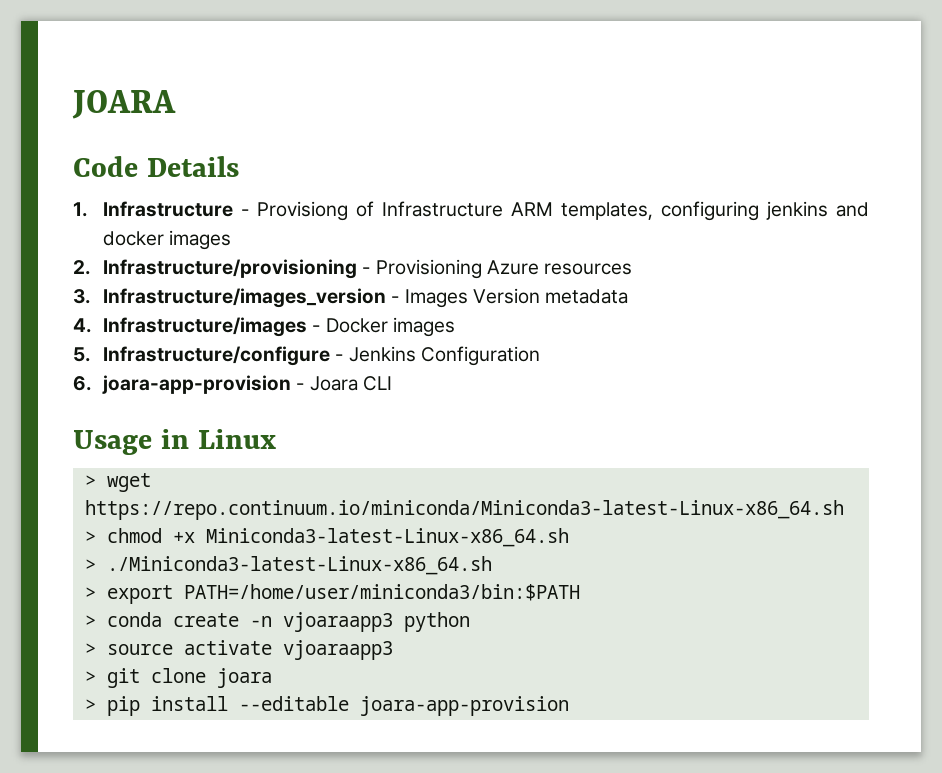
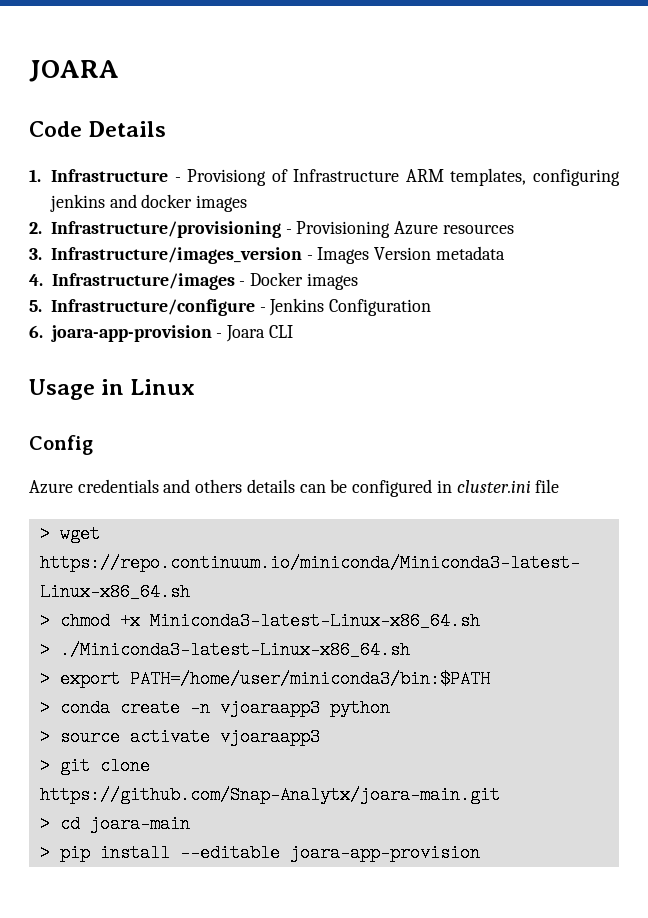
+ Config
+ Azure credentials and others details can be configured in cluster.ini file
- > git clone joara
+ > git clone https://github.com/Snap-Analytx/joara-main.git
+ > cd joara-main

